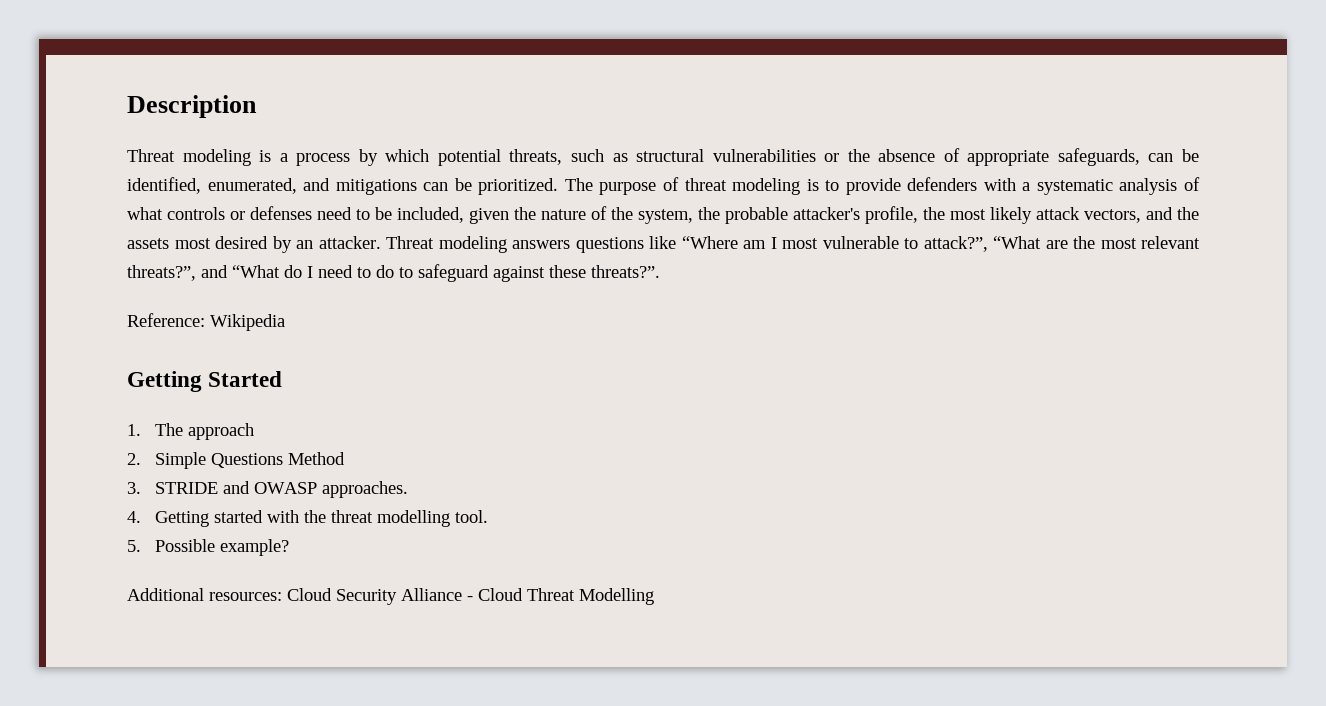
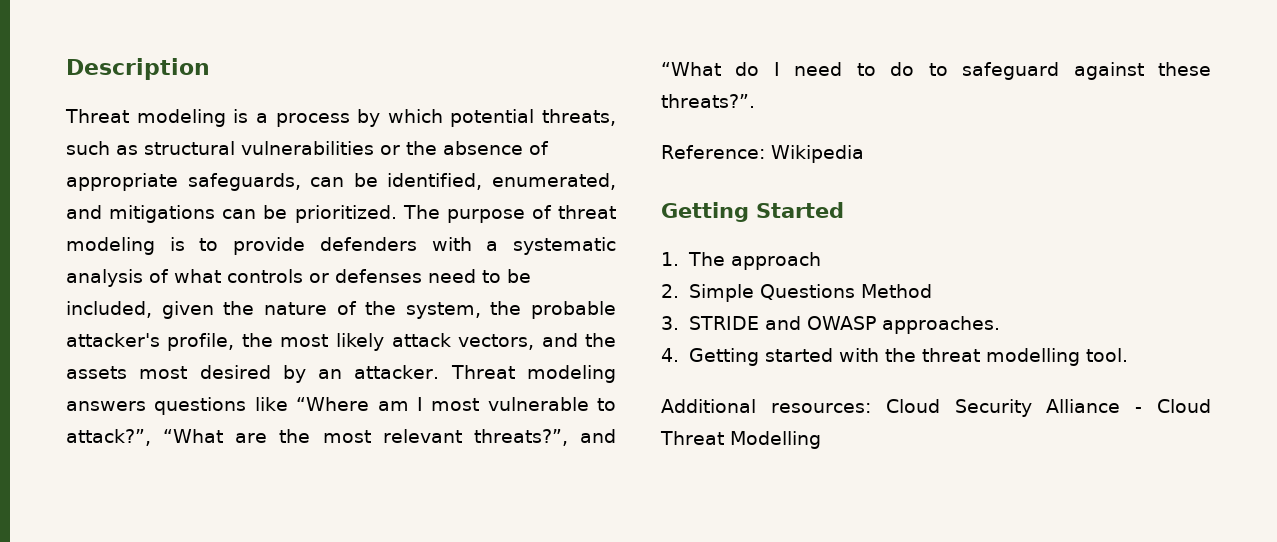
- 5. Possible example?

